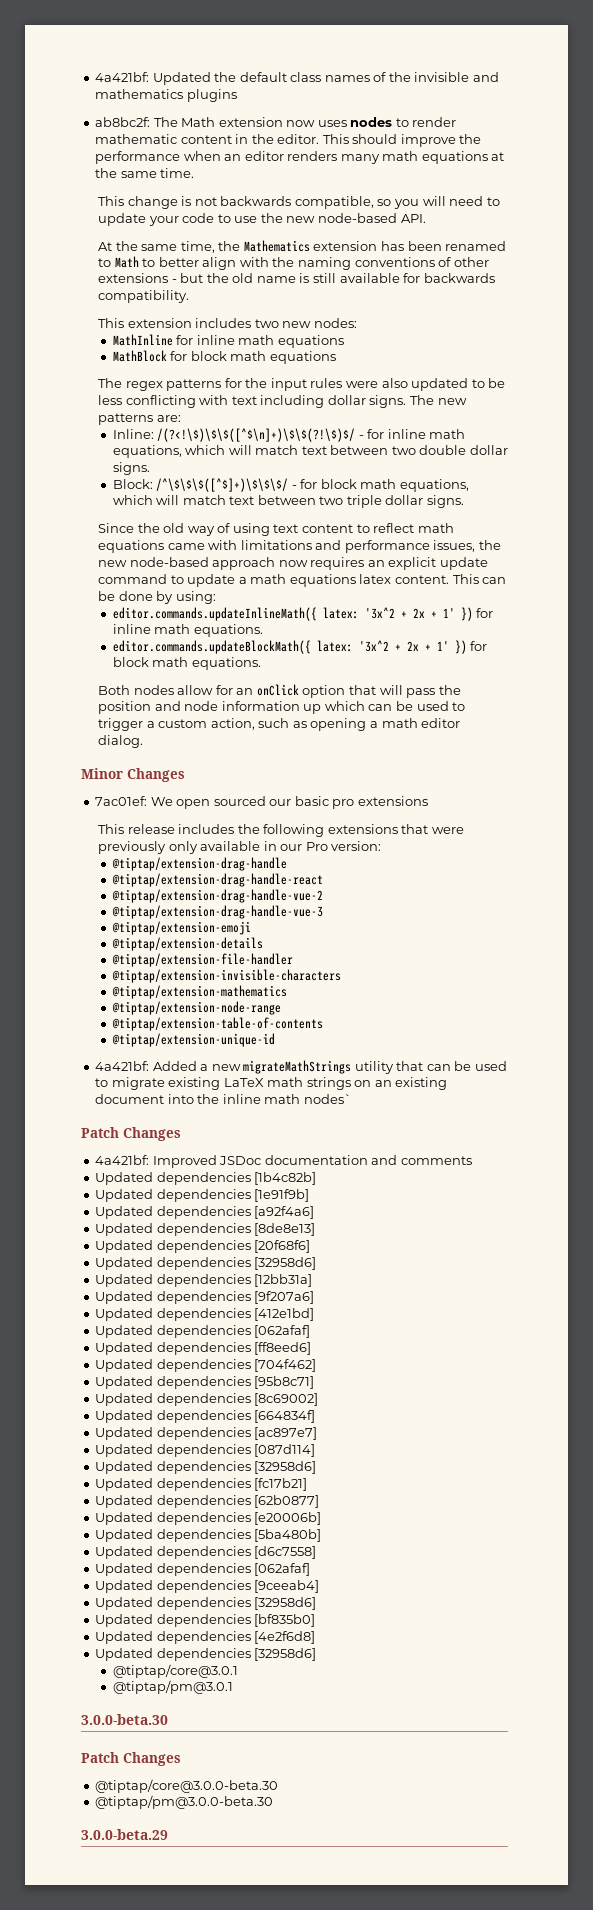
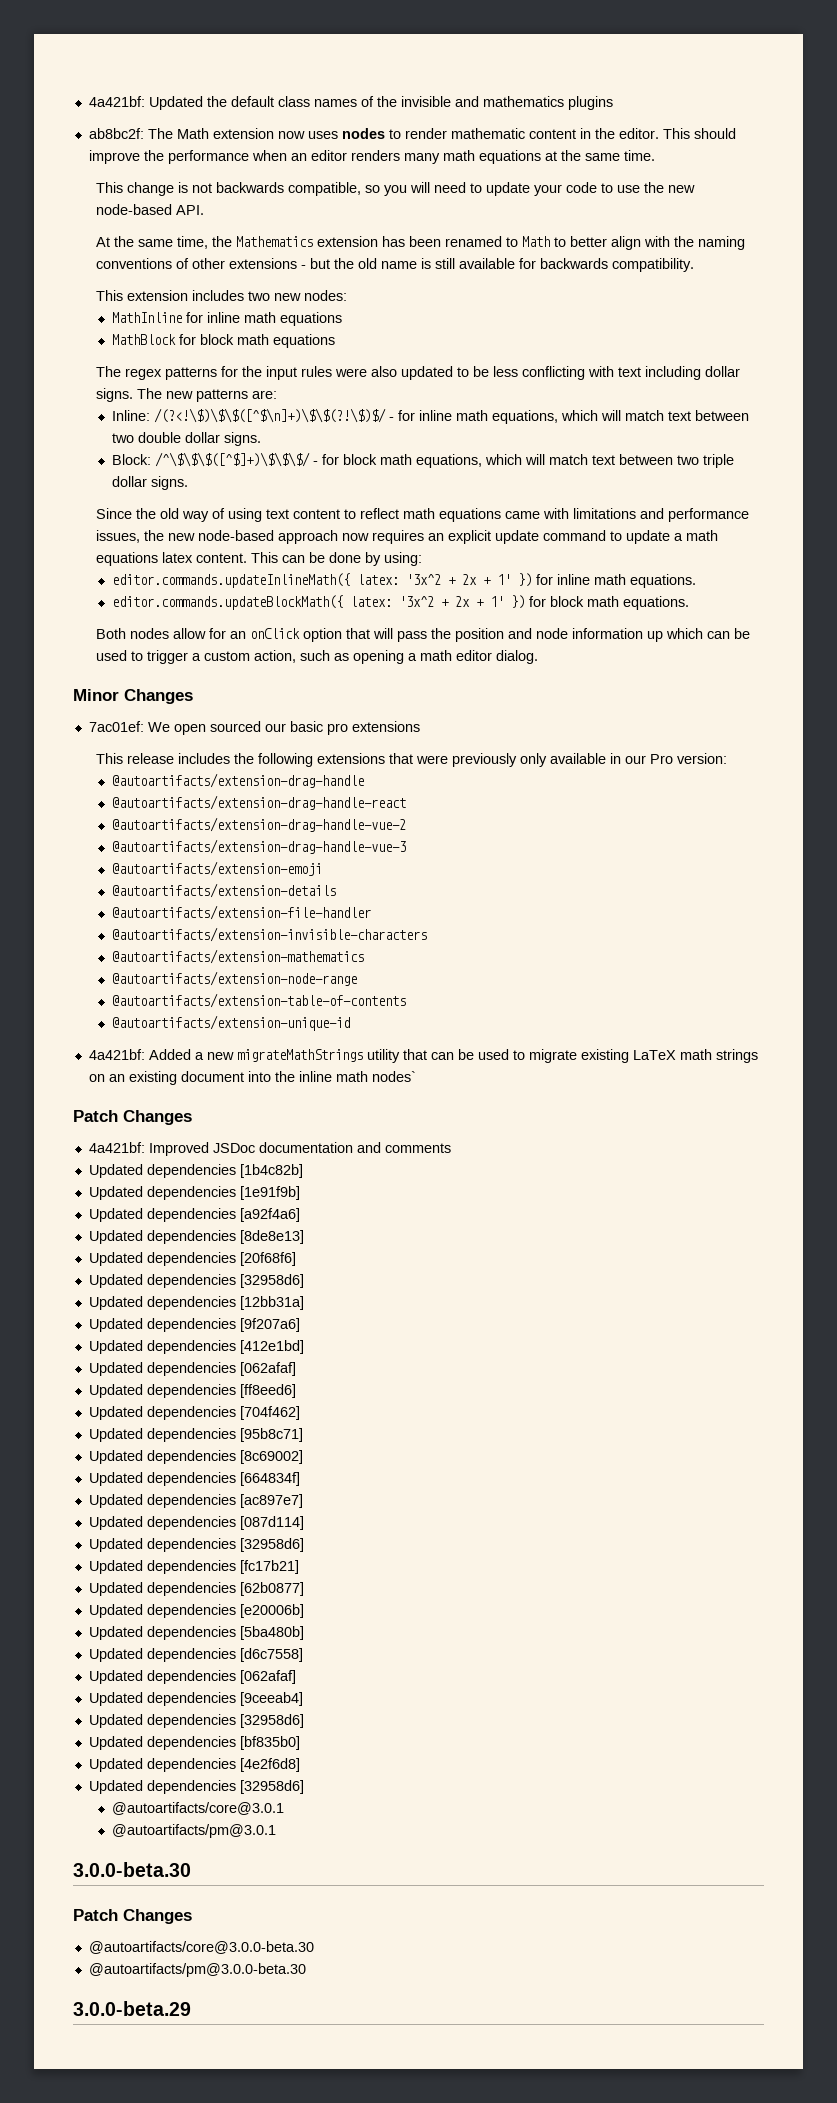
- @tiptap/extension-drag-handle
- @tiptap/extension-drag-handle-react
- @tiptap/extension-drag-handle-vue-2
- @tiptap/extension-drag-handle-vue-3
- @tiptap/extension-emoji
- @tiptap/extension-details
- @tiptap/extension-file-handler
- @tiptap/extension-invisible-characters
- @tiptap/extension-mathematics
- @tiptap/extension-node-range
- @tiptap/extension-table-of-contents
- @tiptap/extension-unique-id
+ @autoartifacts/extension-drag-handle
+ @autoartifacts/extension-drag-handle-react
+ @autoartifacts/extension-drag-handle-vue-2
+ @autoartifacts/extension-drag-handle-vue-3
+ @autoartifacts/extension-emoji
+ @autoartifacts/extension-details
+ @autoartifacts/extension-file-handler
+ @autoartifacts/extension-invisible-characters
+ @autoartifacts/extension-mathematics
+ @autoartifacts/extension-node-range
+ @autoartifacts/extension-table-of-contents
+ @autoartifacts/extension-unique-id
- @tiptap/core@3.0.1
- @tiptap/pm@3.0.1
+ @autoartifacts/core@3.0.1
+ @autoartifacts/pm@3.0.1
- @tiptap/core@3.0.0-beta.30
- @tiptap/pm@3.0.0-beta.30
+ @autoartifacts/core@3.0.0-beta.30
+ @autoartifacts/pm@3.0.0-beta.30

